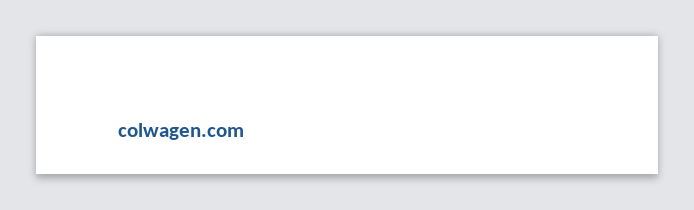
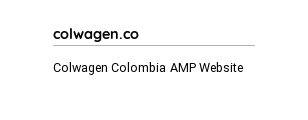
- colwagen.com
+ colwagen.co
+ Colwagen Colombia AMP Website

